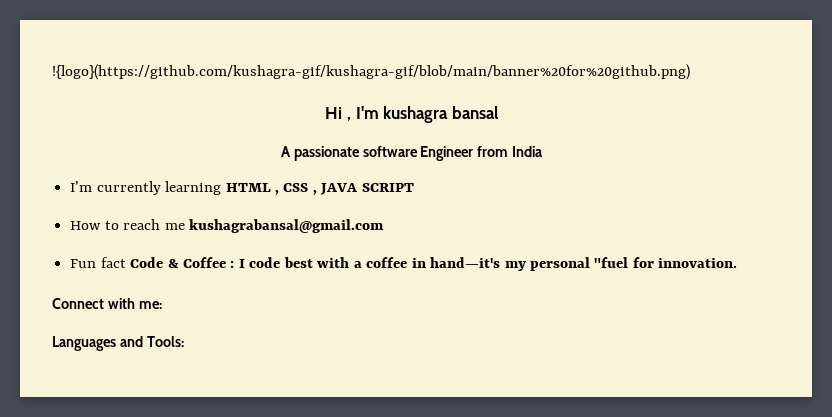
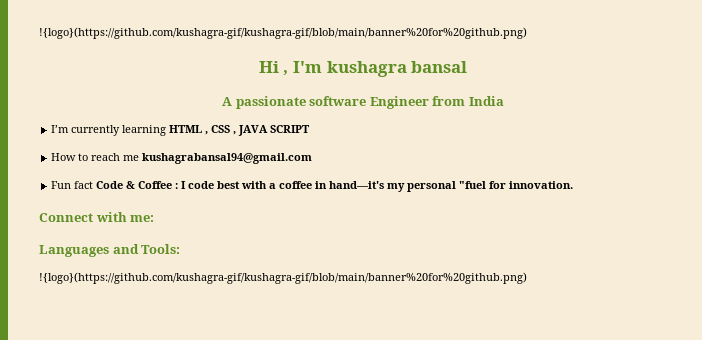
- How to reach me kushagrabansal@gmail.com
+ How to reach me kushagrabansal94@gmail.com
  Languages and Tools:
+ !{logo}(https://github.com/kushagra-gif/kushagra-gif/blob/main/banner%20for%20github.png)

